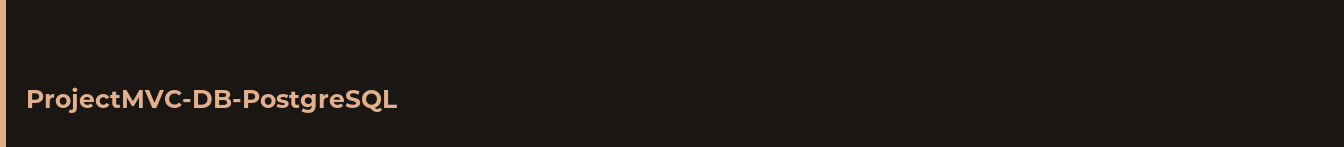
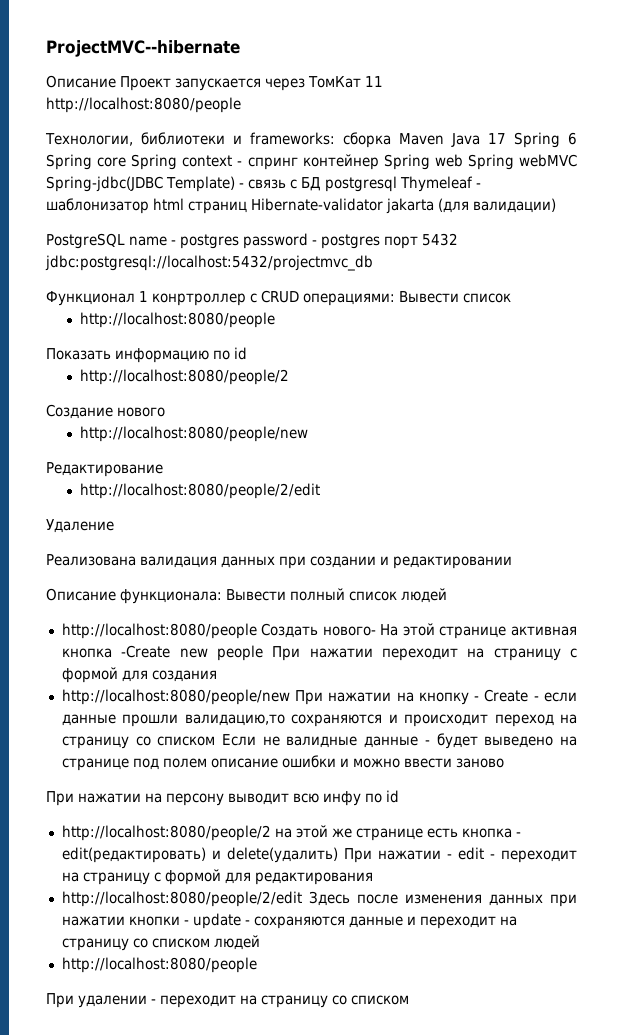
- ProjectMVC-DB-PostgreSQL
+ ProjectMVC--hibernate
+ Описание Проект запускается через ТомКат 11 http://localhost:8080/people
+ Технологии, библиотеки и frameworks: сборка Maven Java 17 Spring 6 Spring core Spring context - спринг контейнер Spring web Spring webMVC Spring-jdbc(JDBC Template) - связь с БД postgresql Thymeleaf - шаблонизатор html страниц Hibernate-validator jakarta (для валидации)
+ PostgreSQL name - postgres password - postgres порт 5432 jdbc:postgresql://localhost:5432/projectmvc_db
+ Функционал 1 конртроллер с CRUD операциями: Вывести список
+ http://localhost:8080/people
+ Показать информацию по id
+ http://localhost:8080/people/2
+ Создание нового
+ http://localhost:8080/people/new
+ Редактирование
+ http://localhost:8080/people/2/edit
+ Удаление
+ Реализована валидация данных при создании и редактировании
+ Описание функционала: Вывести полный список людей
+ http://localhost:8080/people Создать нового- На этой странице активная кнопка -Create new people При нажатии переходит на страницу с формой для создания
+ http://localhost:8080/people/new При нажатии на кнопку - Create - если данные прошли валидацию,то сохраняются и происходит переход на страницу со списком Если не валидные данные - будет выведено на странице под полем описание ошибки и можно ввести заново
+ При нажатии на персону выводит всю инфу по id
+ http://localhost:8080/people/2 на этой же странице есть кнопка - edit(редактировать) и delete(удалить) При нажатии - edit - переходит на страницу с формой для редактирования
+ http://localhost:8080/people/2/edit Здесь после изменения данных при нажатии кнопки - update - сохраняются данные и переходит на страницу со списком людей
+ http://localhost:8080/people
+ При удалении - переходит на страницу со списком

